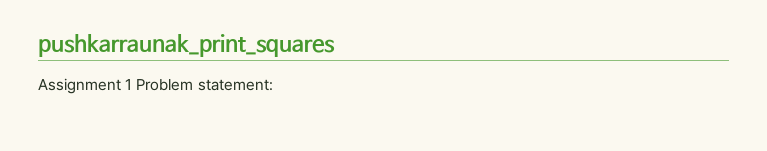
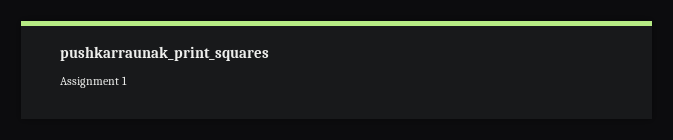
- Assignment 1 Problem statement:
+ Assignment 1

